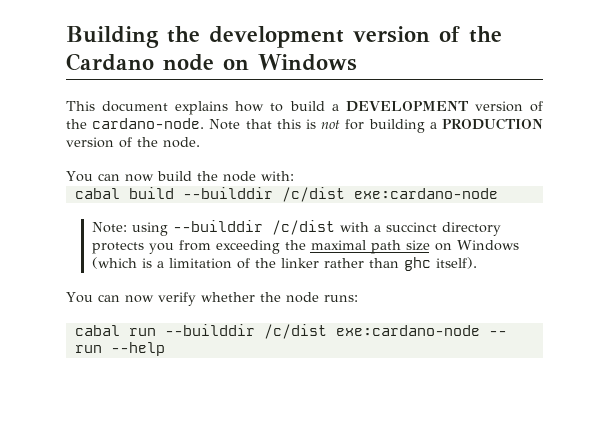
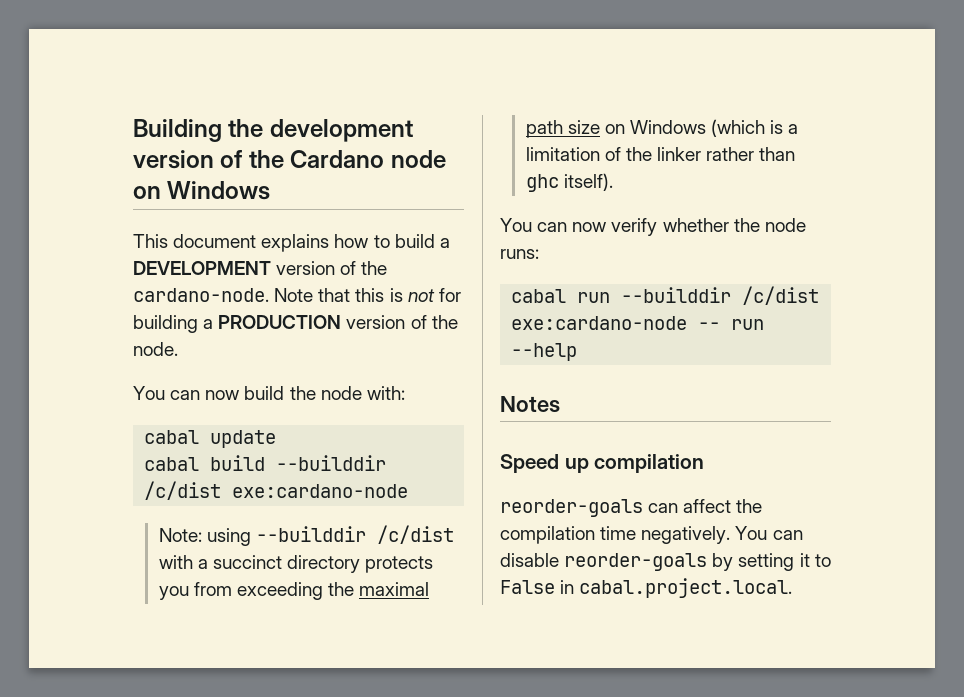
+ cabal update
+ Notes
+ Speed up compilation
+ reorder-goals can affect the compilation time negatively. You can disable reorder-goals by setting it to False in cabal.project.local.

